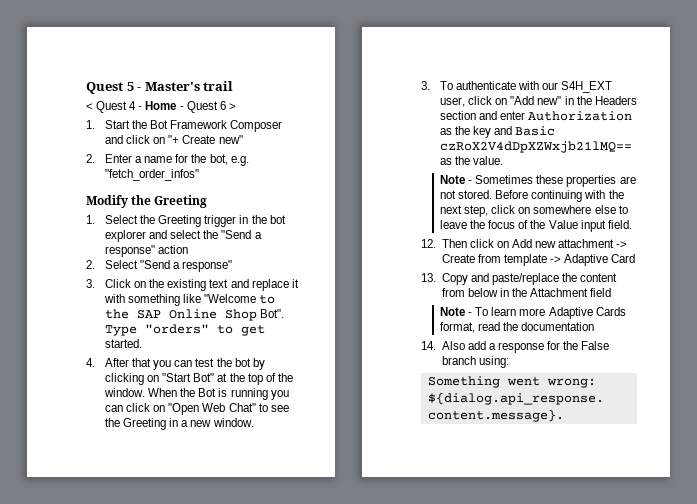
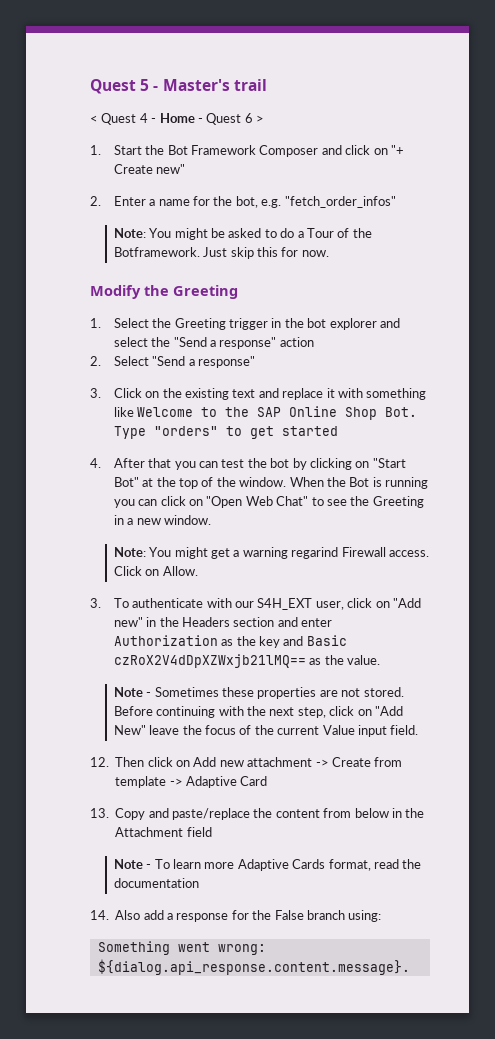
+ Note: You might be asked to do a Tour of the Botframework. Just skip this for now.
- 3. Click on the existing text and replace it with something like "Welcome to the SAP Online Shop Bot". Type "orders" to get started.
+ 3. Click on the existing text and replace it with something like Welcome to the SAP Online Shop Bot. Type "orders" to get started
+ Note: You might get a warning regarind Firewall access. Click on Allow.
- Before continuing with the next step, click on somewhere else to leave the focus of the Value input field.
+ Before continuing with the next step, click on "Add New" leave the focus of the current Value input field.

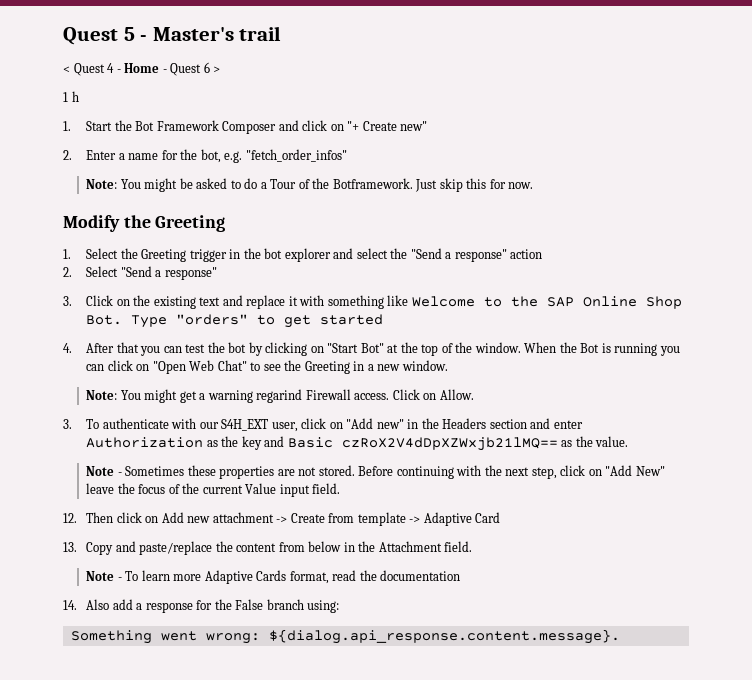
+ 1 h
- 13. Copy and paste/replace the content from below in the Attachment field
+ 13. Copy and paste/replace the content from below in the Attachment field.

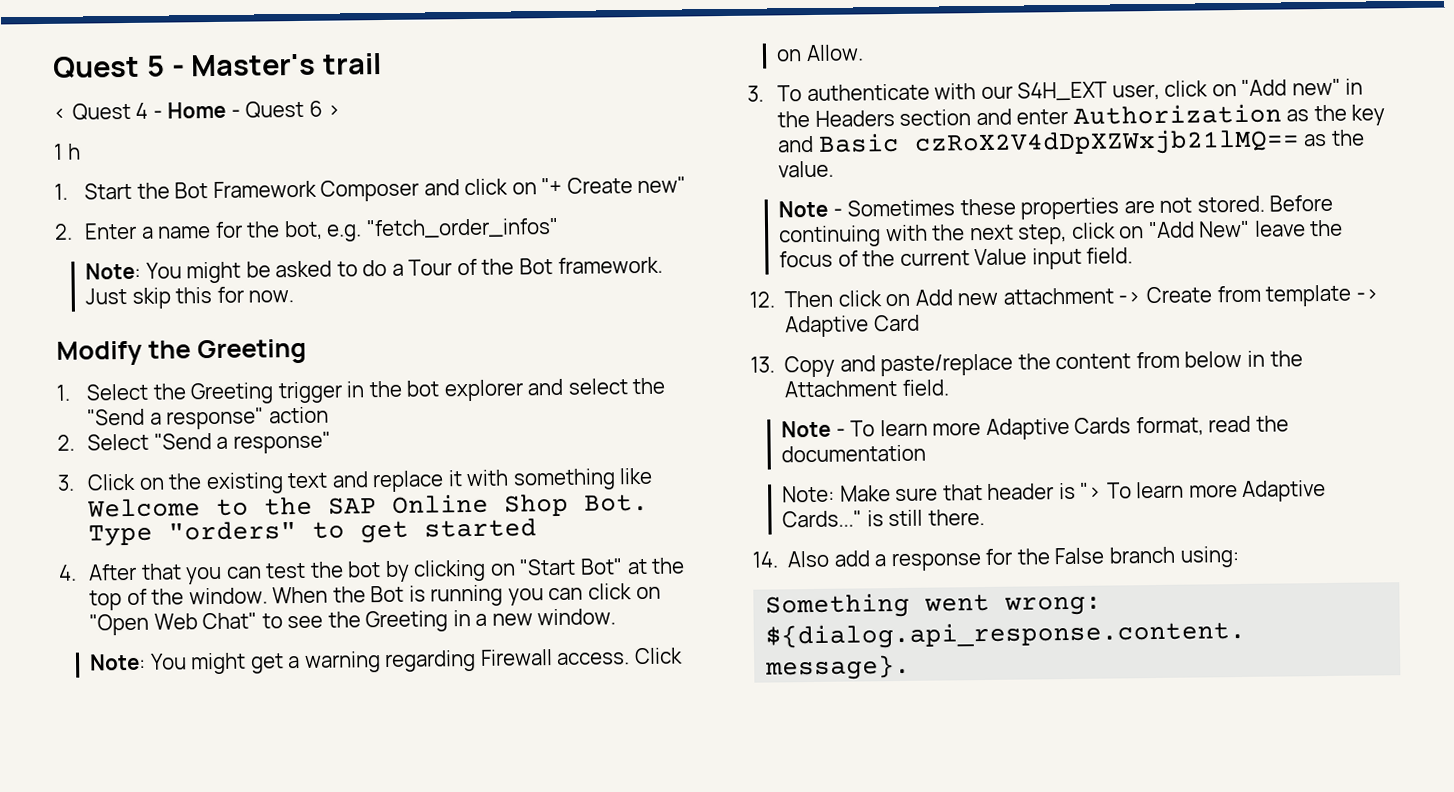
- Note: You might be asked to do a Tour of the Botframework.
+ Note: You might be asked to do a Tour of the Bot framework.
- Note: You might get a warning regarind Firewall access.
+ Note: You might get a warning regarding Firewall access.
+ Note: Make sure that header is "> To learn more Adaptive Cards..." is still there.

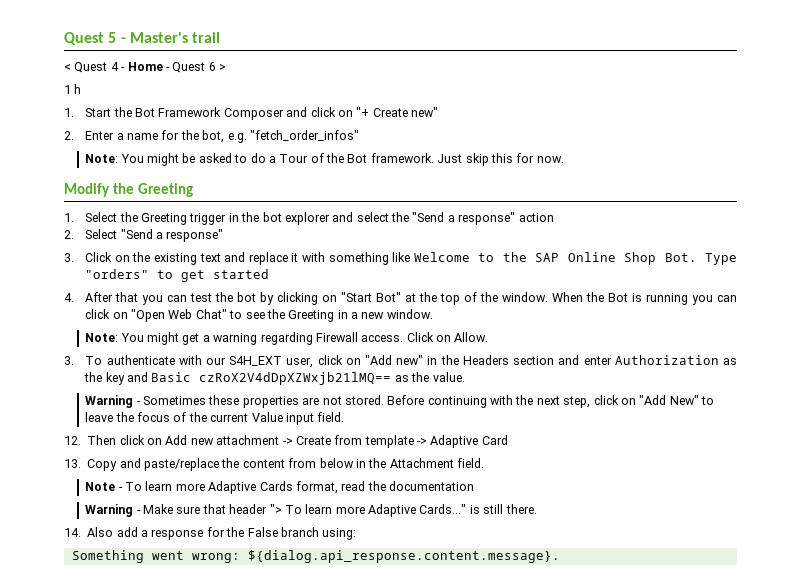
- Note - Sometimes these properties are not stored.
+ Warning - Sometimes these properties are not stored.
- Before continuing with the next step, click on "Add New" leave the focus of the current Value input field.
+ Before continuing with the next step, click on "Add New" to leave the focus of the current Value input field.
- Note: Make sure that header is "> To learn more Adaptive Cards..." is still there.
+ Warning - Make sure that header "> To learn more Adaptive Cards..." is still there.

